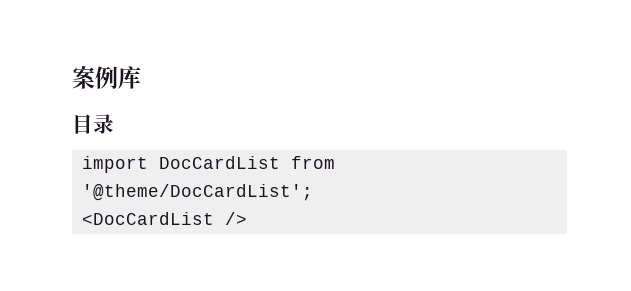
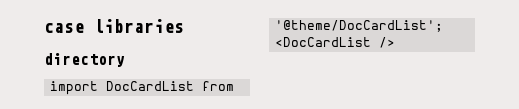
- 案例库
- 目录
+ case libraries
+ directory

